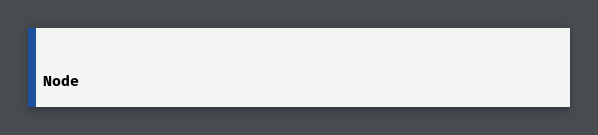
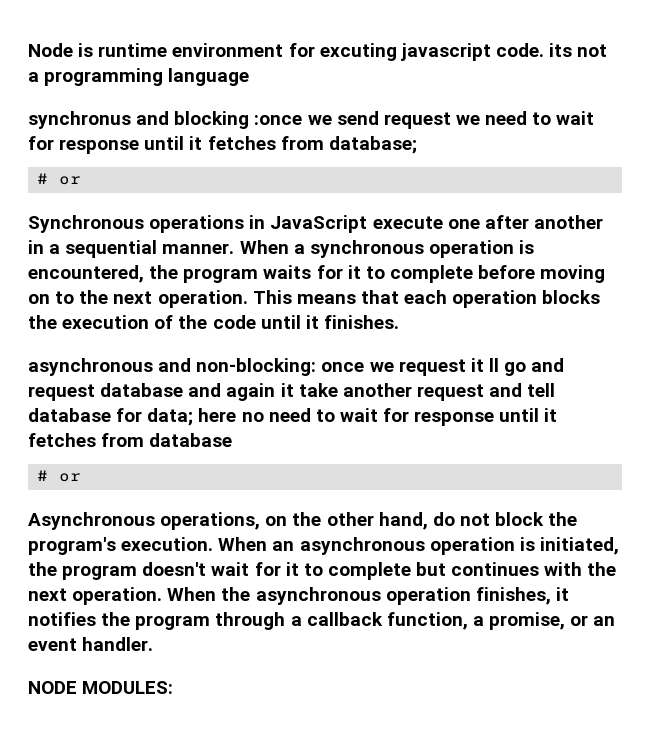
- Node
+ Node is runtime environment for excuting javascript code. its not a programming language
+ synchronus and blocking :once we send request we need to wait for response until it fetches from database;
+ # or
+ Synchronous operations in JavaScript execute one after another in a sequential manner. When a synchronous operation is encountered, the program waits for it to complete before moving on to the next operation. This means that each operation blocks the execution of the code until it finishes.
+ asynchronous and non-blocking: once we request it ll go and request database and again it take another request and tell database for data; here no need to wait for response until it fetches from database
+ # or
+ Asynchronous operations, on the other hand, do not block the program's execution. When an asynchronous operation is initiated, the program doesn't wait for it to complete but continues with the next operation. When the asynchronous operation finishes, it notifies the program through a callback function, a promise, or an event handler.
+ NODE MODULES:

